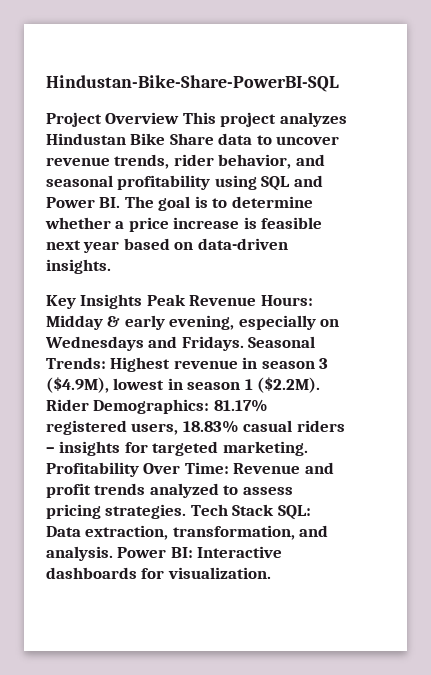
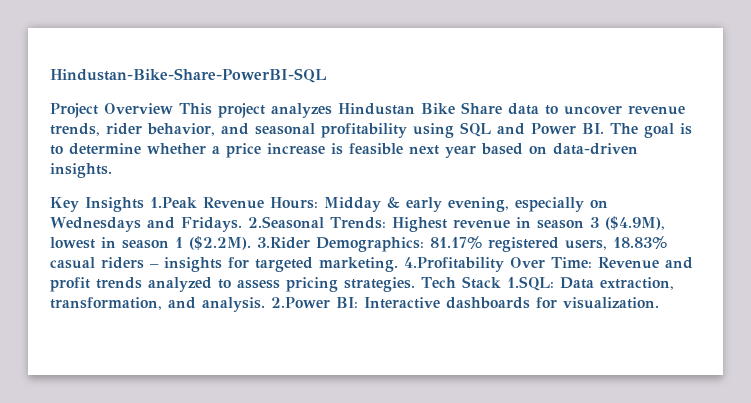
- Key Insights Peak Revenue Hours: Midday & early evening, especially on Wednesdays and Fridays.
+ Key Insights 1.Peak Revenue Hours: Midday & early evening, especially on Wednesdays and Fridays.
- Seasonal Trends: Highest revenue in season 3 ($4.9M), lowest in season 1 ($2.2M). Rider Demographics: 81.17% registered users, 18.83% casual riders – insights for targeted marketing.
+ 2.Seasonal Trends: Highest revenue in season 3 ($4.9M), lowest in season 1 ($2.2M). 3.Rider Demographics: 81.17% registered users, 18.83% casual riders – insights for targeted marketing.
- Profitability Over Time: Revenue and profit trends analyzed to assess pricing strategies.
+ 4.Profitability Over Time: Revenue and profit trends analyzed to assess pricing strategies.
- Tech Stack SQL: Data extraction, transformation, and analysis.
+ Tech Stack 1.SQL: Data extraction, transformation, and analysis.
- Power BI: Interactive dashboards for visualization.
+ 2.Power BI: Interactive dashboards for visualization.

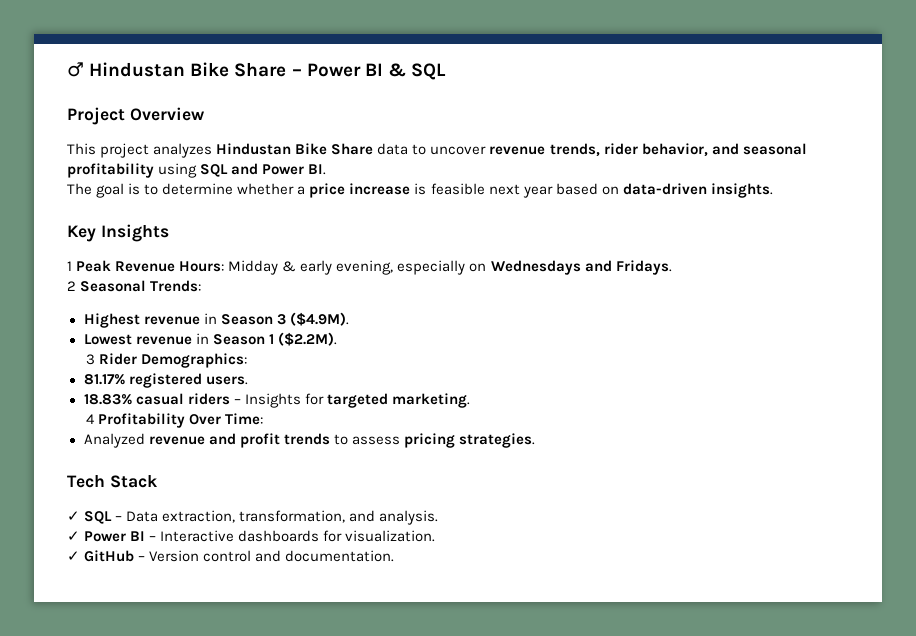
- Hindustan-Bike-Share-PowerBI-SQL
+ ♂ Hindustan Bike Share – Power BI & SQL
- Project Overview This project analyzes Hindustan Bike Share data to uncover revenue trends, rider behavior, and seasonal profitability using SQL and Power BI. The goal is to determine whether a price increase is feasible next year based on data-driven insights.
+ Project Overview
+ This project analyzes Hindustan Bike Share data to uncover revenue trends, rider behavior, and seasonal profitability using SQL and Power BI.
+ The goal is to determine whether a price increase is feasible next year based on data-driven insights.
- Key Insights 1.Peak Revenue Hours: Midday & early evening, especially on Wednesdays and Fridays. 2.Seasonal Trends: Highest revenue in season 3 ($4.9M), lowest in season 1 ($2.2M). 3.Rider Demographics: 81.17% registered users, 18.83% casual riders – insights for targeted marketing. 4.Profitability Over Time: Revenue and profit trends analyzed to assess pricing strategies. Tech Stack 1.SQL: Data extraction, transformation, and analysis. 2.Power BI: Interactive dashboards for visualization.
+ Key Insights
+ 1 Peak Revenue Hours: Midday & early evening, especially on Wednesdays and Fridays.
+ 2 Seasonal Trends:
+ Highest revenue in Season 3 ($4.9M).
+ Lowest revenue in Season 1 ($2.2M).
+ 3 Rider Demographics:
+ 81.17% registered users.
+ 18.83% casual riders – Insights for targeted marketing.
+ 4 Profitability Over Time:
+ Analyzed revenue and profit trends to assess pricing strategies.
+ Tech Stack
+ ✓ SQL – Data extraction, transformation, and analysis.
+ ✓ Power BI – Interactive dashboards for visualization.
+ ✓ GitHub – Version control and documentation.

